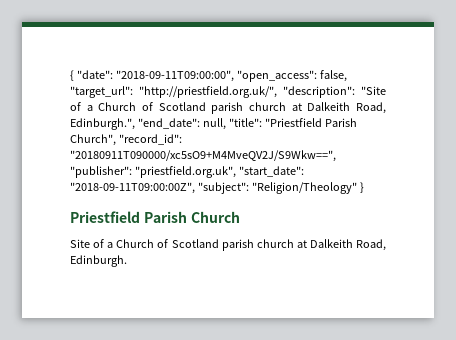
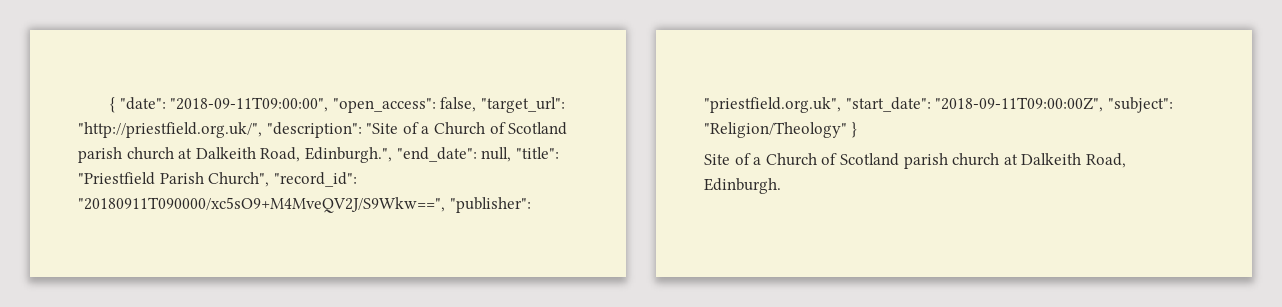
- Priestfield Parish Church

